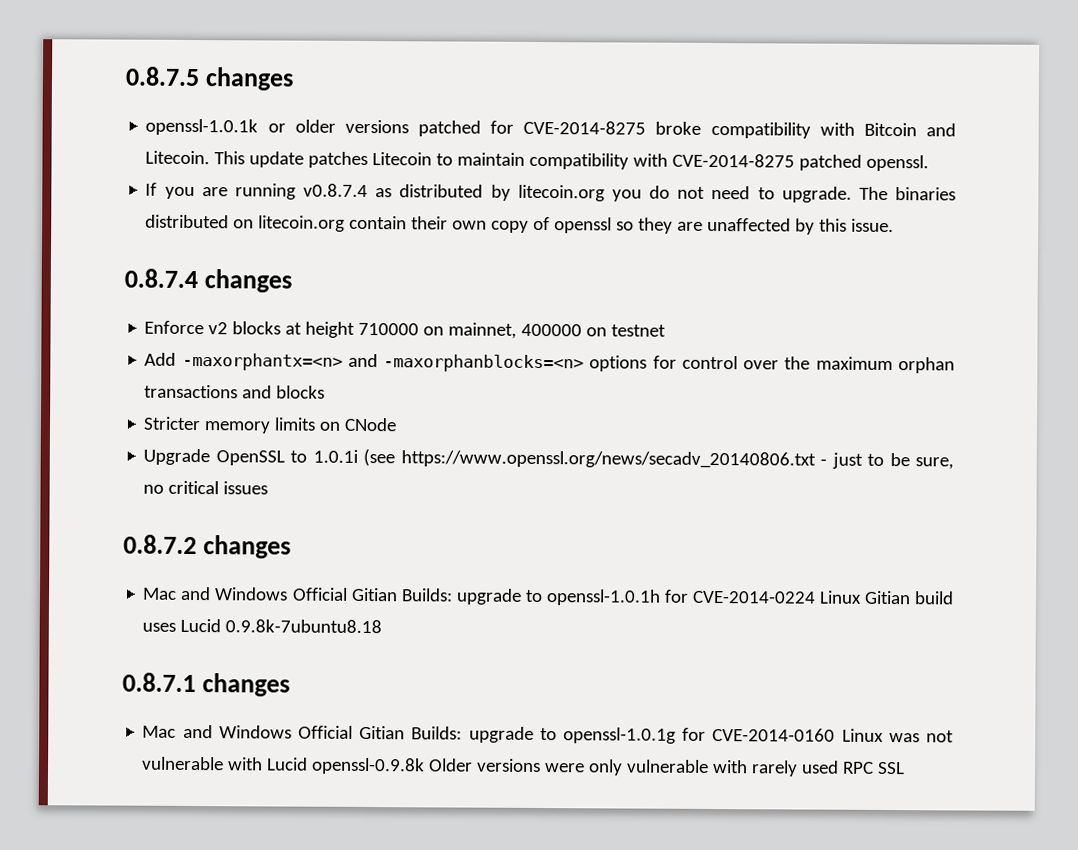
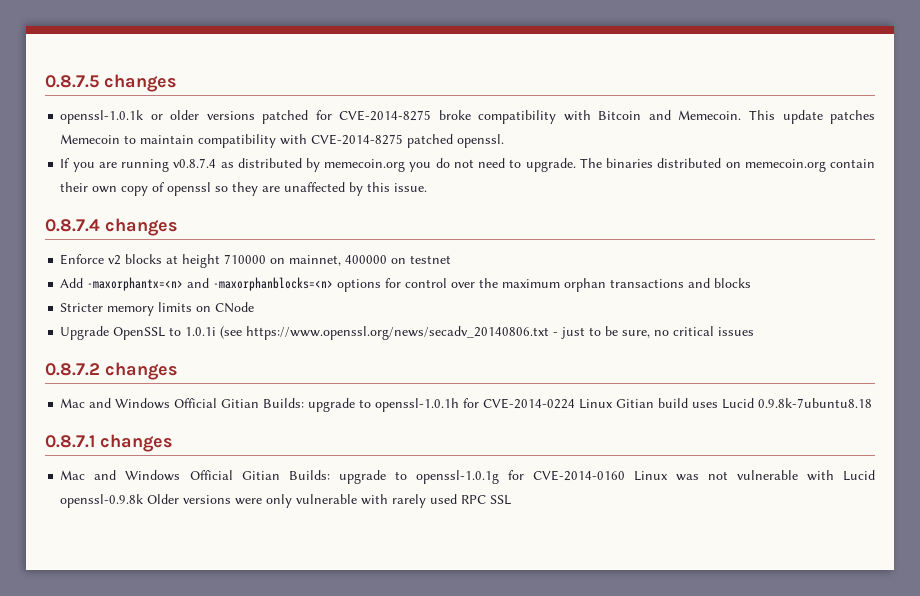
- openssl-1.0.1k or older versions patched for CVE-2014-8275 broke compatibility with Bitcoin and Litecoin.
+ openssl-1.0.1k or older versions patched for CVE-2014-8275 broke compatibility with Bitcoin and Memecoin.
- This update patches Litecoin to maintain compatibility with CVE-2014-8275 patched openssl.
+ This update patches Memecoin to maintain compatibility with CVE-2014-8275 patched openssl.
- If you are running v0.8.7.4 as distributed by litecoin.org you do not need to upgrade.
+ If you are running v0.8.7.4 as distributed by memecoin.org you do not need to upgrade.
- The binaries distributed on litecoin.org contain their own copy of openssl so they are unaffected by this issue.
+ The binaries distributed on memecoin.org contain their own copy of openssl so they are unaffected by this issue.

